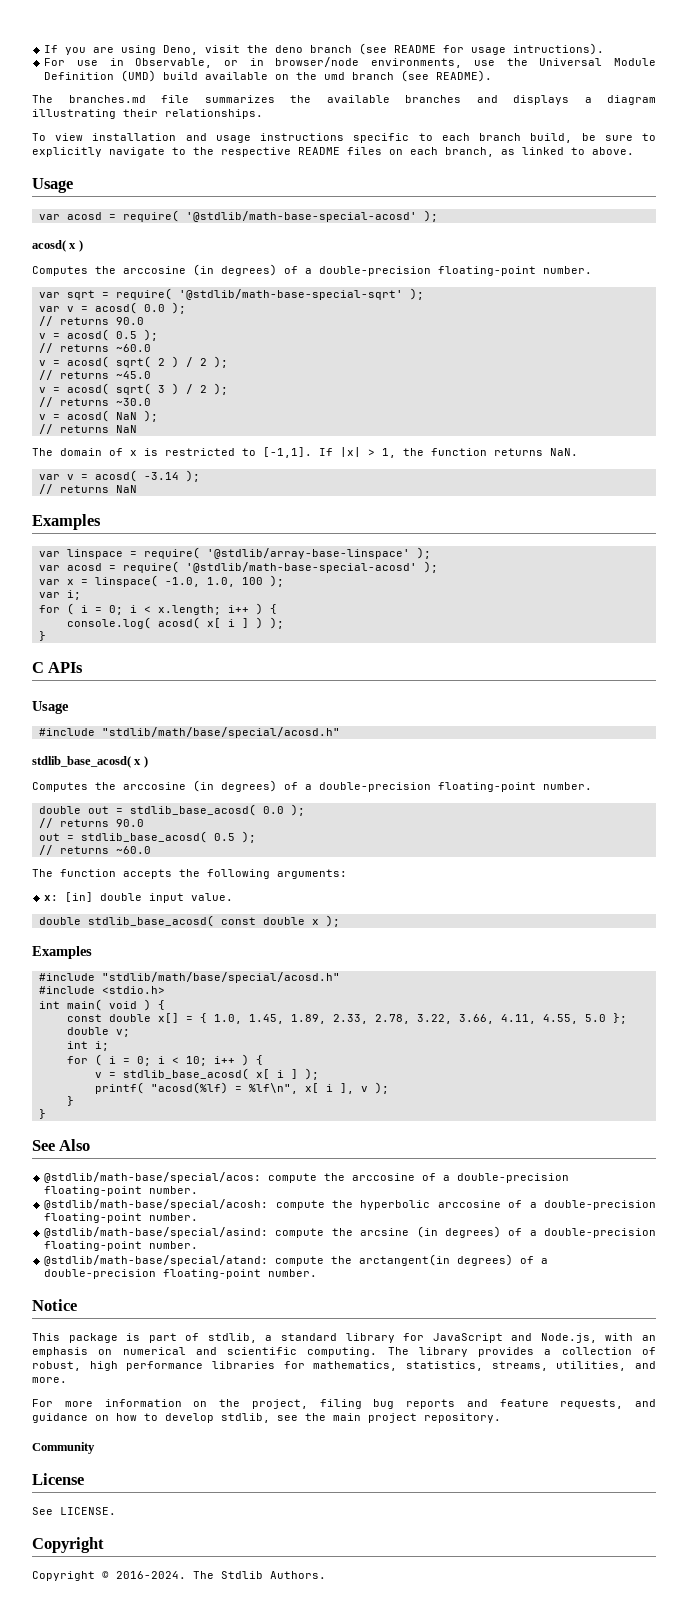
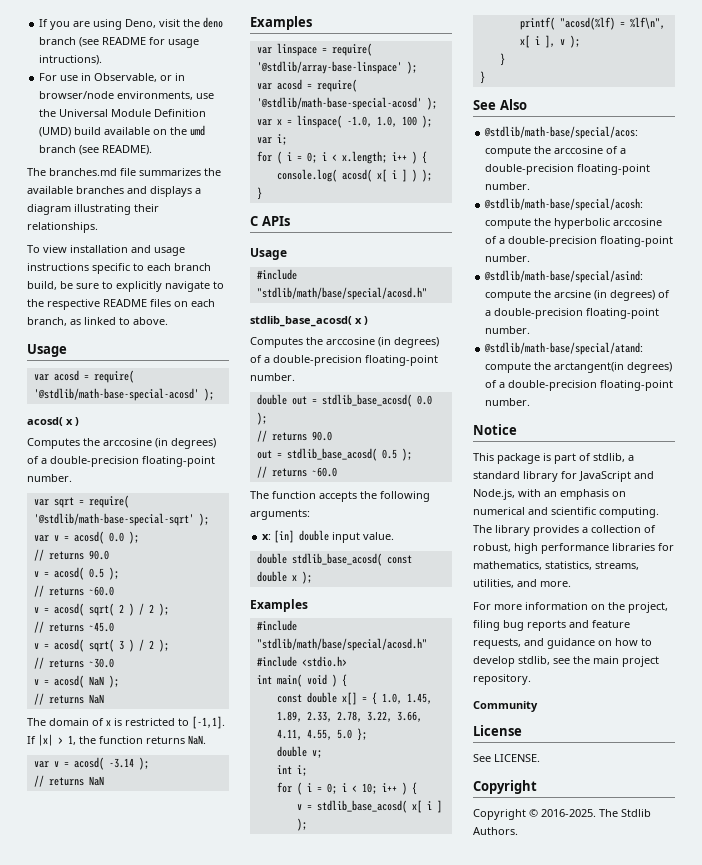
- Copyright © 2016-2024.
+ Copyright © 2016-2025.

